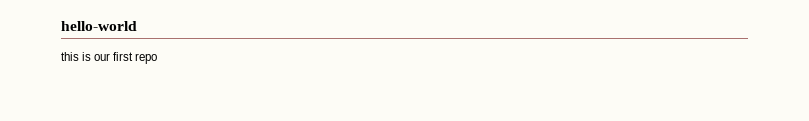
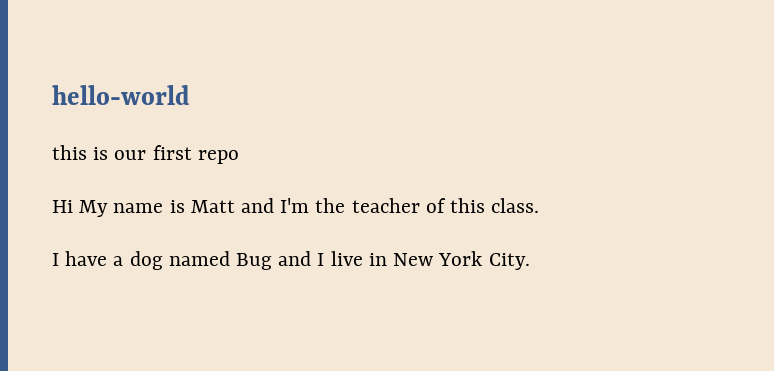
+ Hi My name is Matt and I'm the teacher of this class.
+ I have a dog named Bug and I live in New York City.

